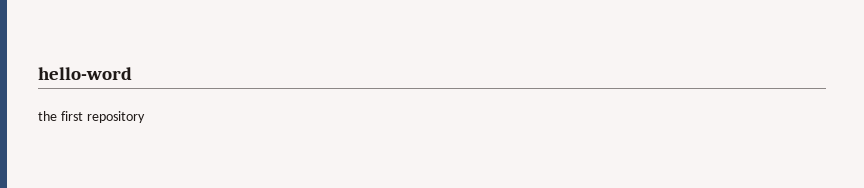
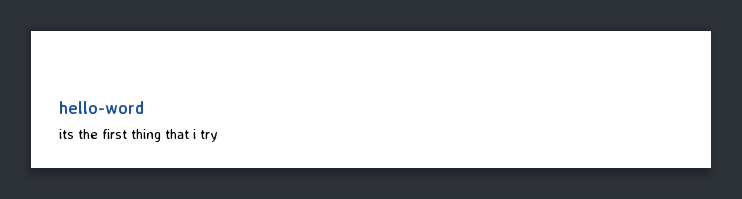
- the first repository
+ its the first thing that i try

